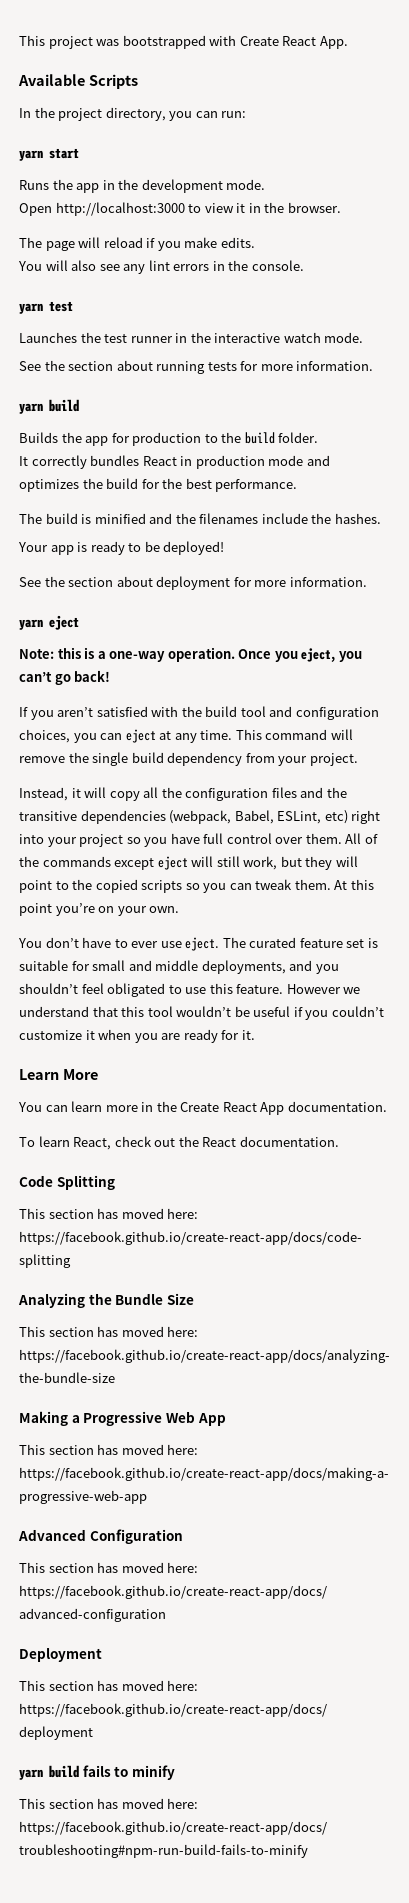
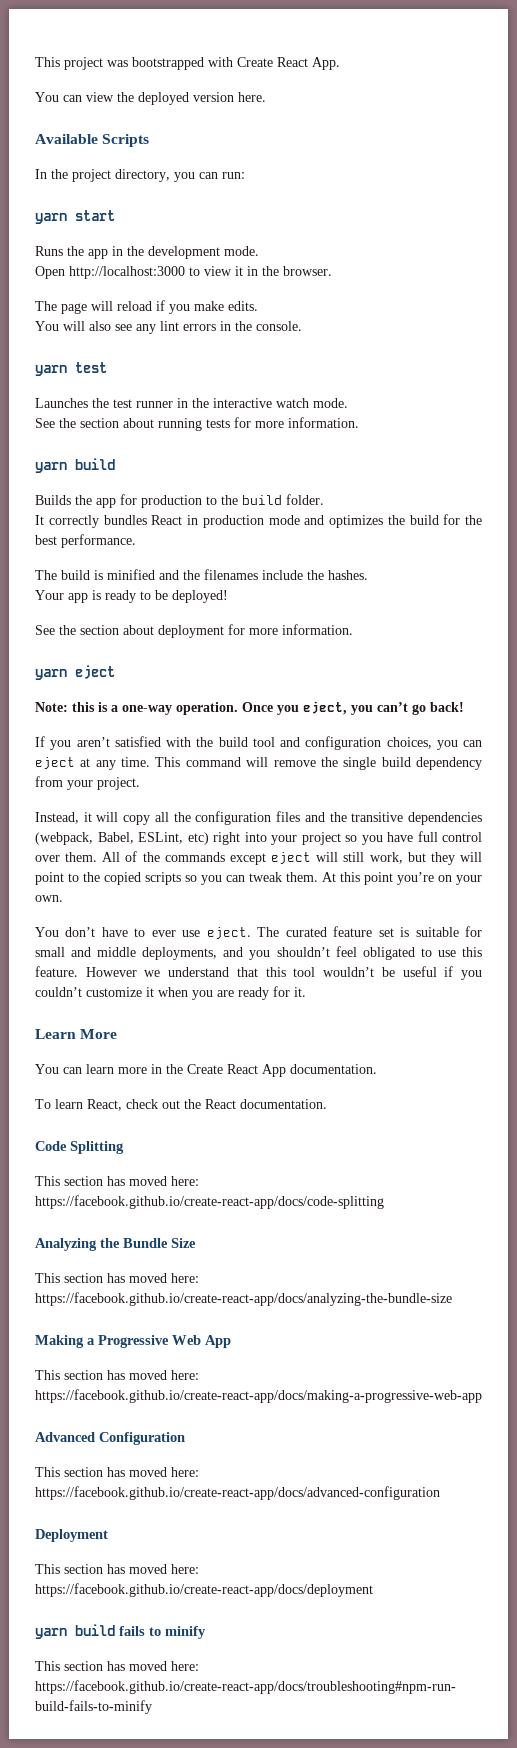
+ You can view the deployed version here.

